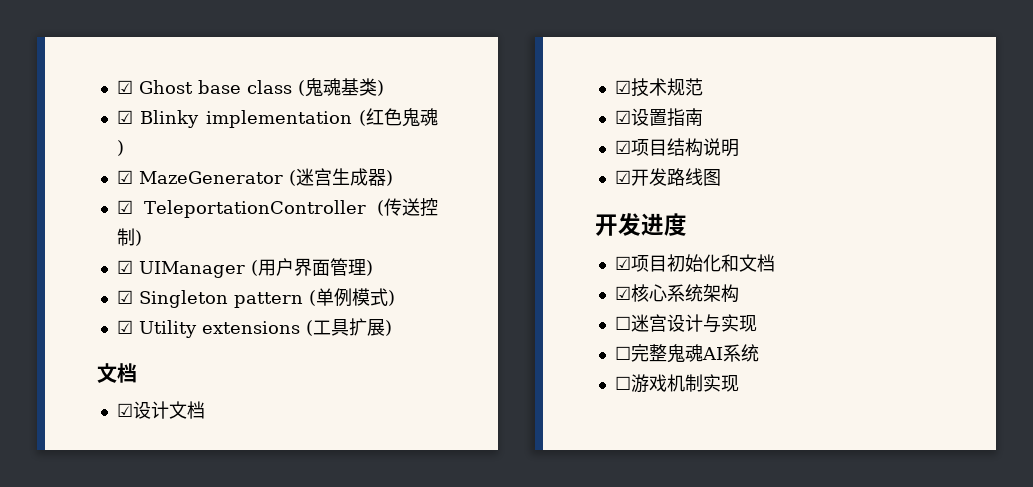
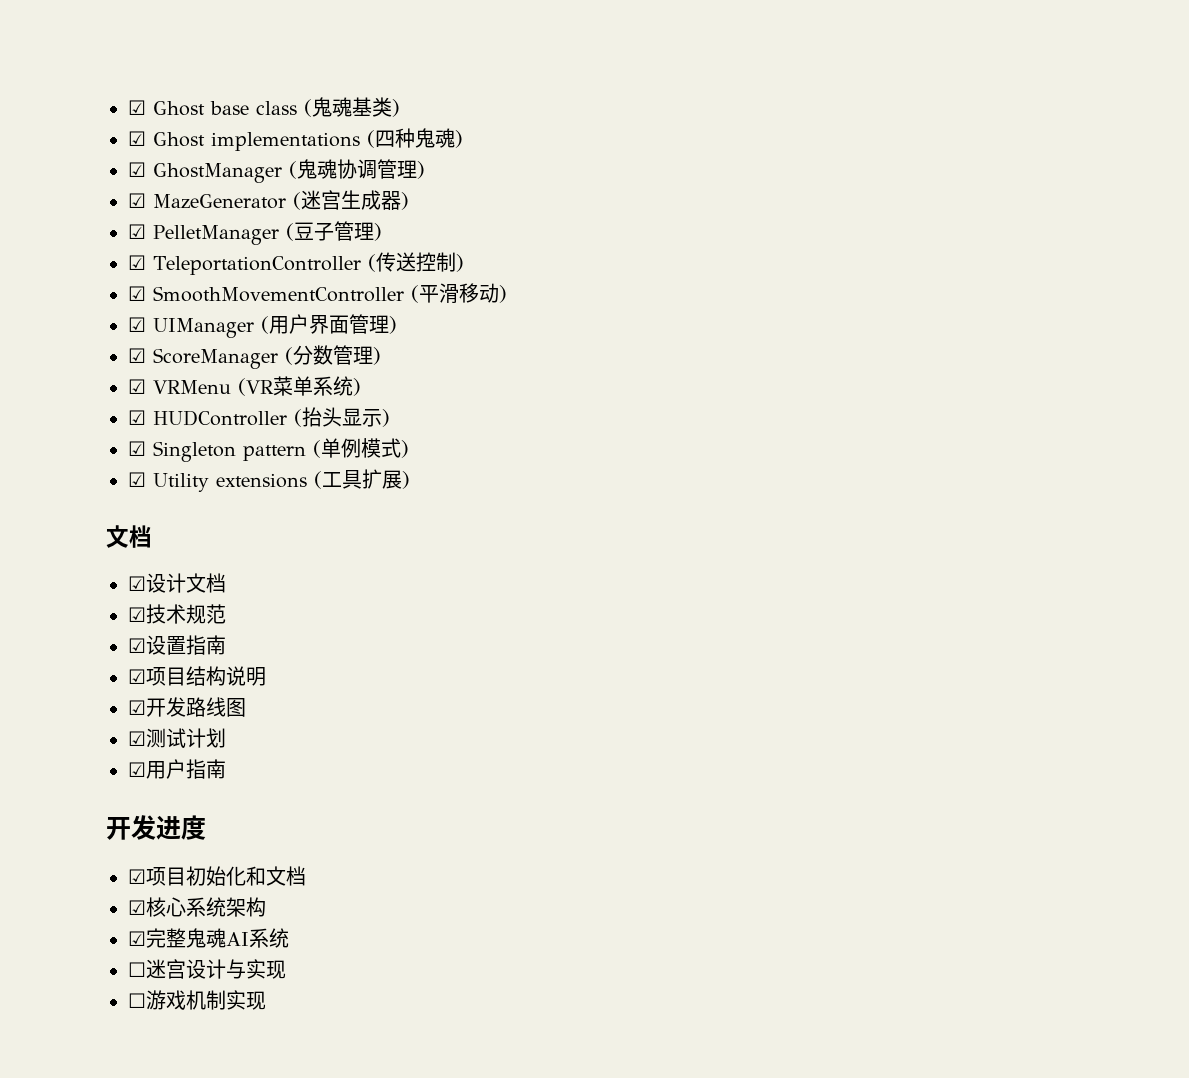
- ☑ Blinky implementation (红色鬼魂)
+ ☑ Ghost implementations (四种鬼魂)
+ ☑ GhostManager (鬼魂协调管理)
+ ☑ PelletManager (豆子管理)
+ ☑ SmoothMovementController (平滑移动)
+ ☑ ScoreManager (分数管理)
+ ☑ VRMenu (VR菜单系统)
+ ☑ HUDController (抬头显示)
+ ☑测试计划
+ ☑用户指南
+ ☑完整鬼魂AI系统
- ☐完整鬼魂AI系统

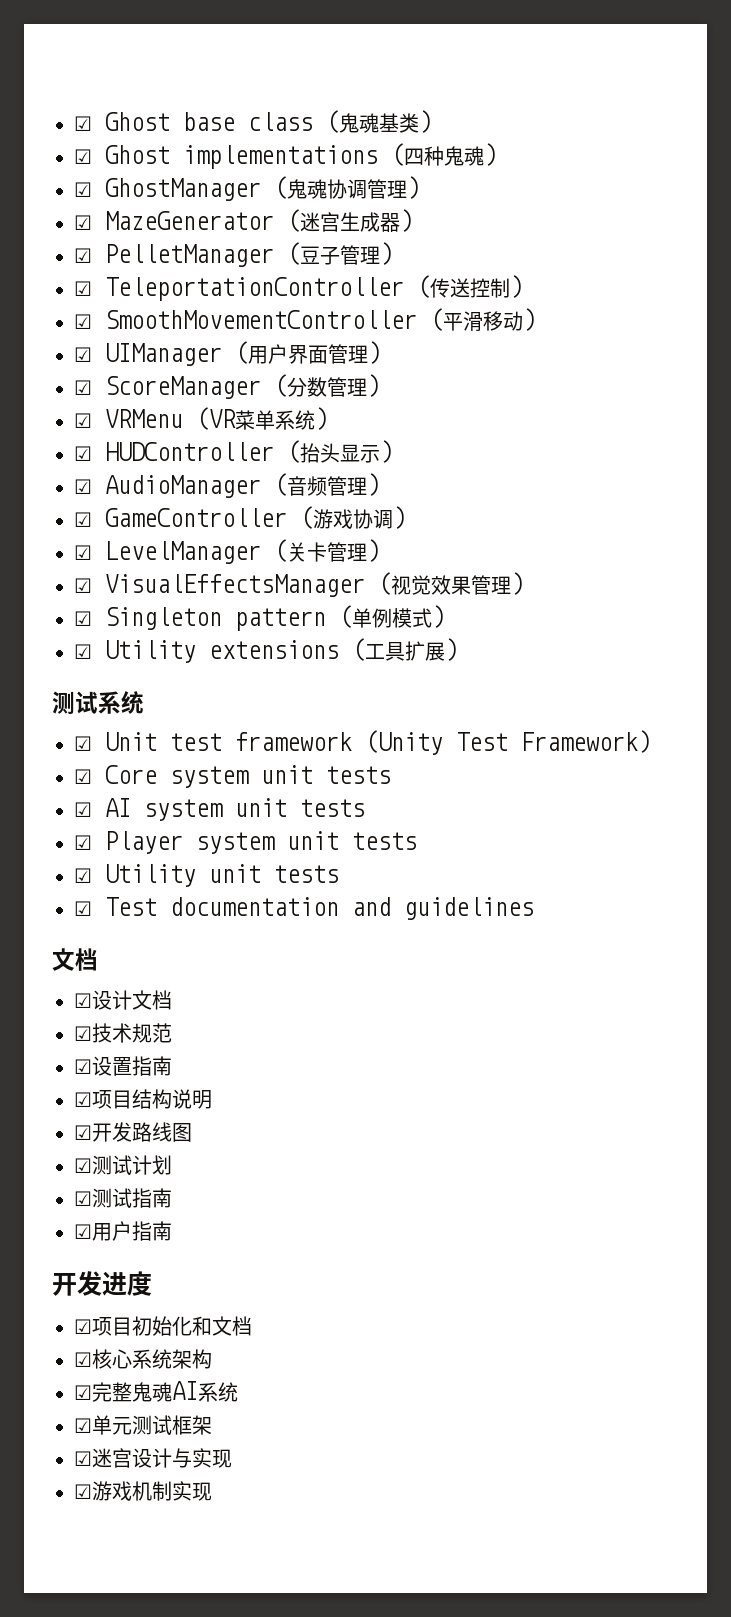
+ ☑ AudioManager (音频管理)
+ ☑ GameController (游戏协调)
+ ☑ LevelManager (关卡管理)
+ ☑ VisualEffectsManager (视觉效果管理)
+ 测试系统
+ ☑ Unit test framework (Unity Test Framework)
+ ☑ Core system unit tests
+ ☑ AI system unit tests
+ ☑ Player system unit tests
+ ☑ Utility unit tests
+ ☑ Test documentation and guidelines
+ ☑测试指南
- ☐迷宫设计与实现
+ ☑单元测试框架
+ ☑迷宫设计与实现
- ☐游戏机制实现
+ ☑游戏机制实现

